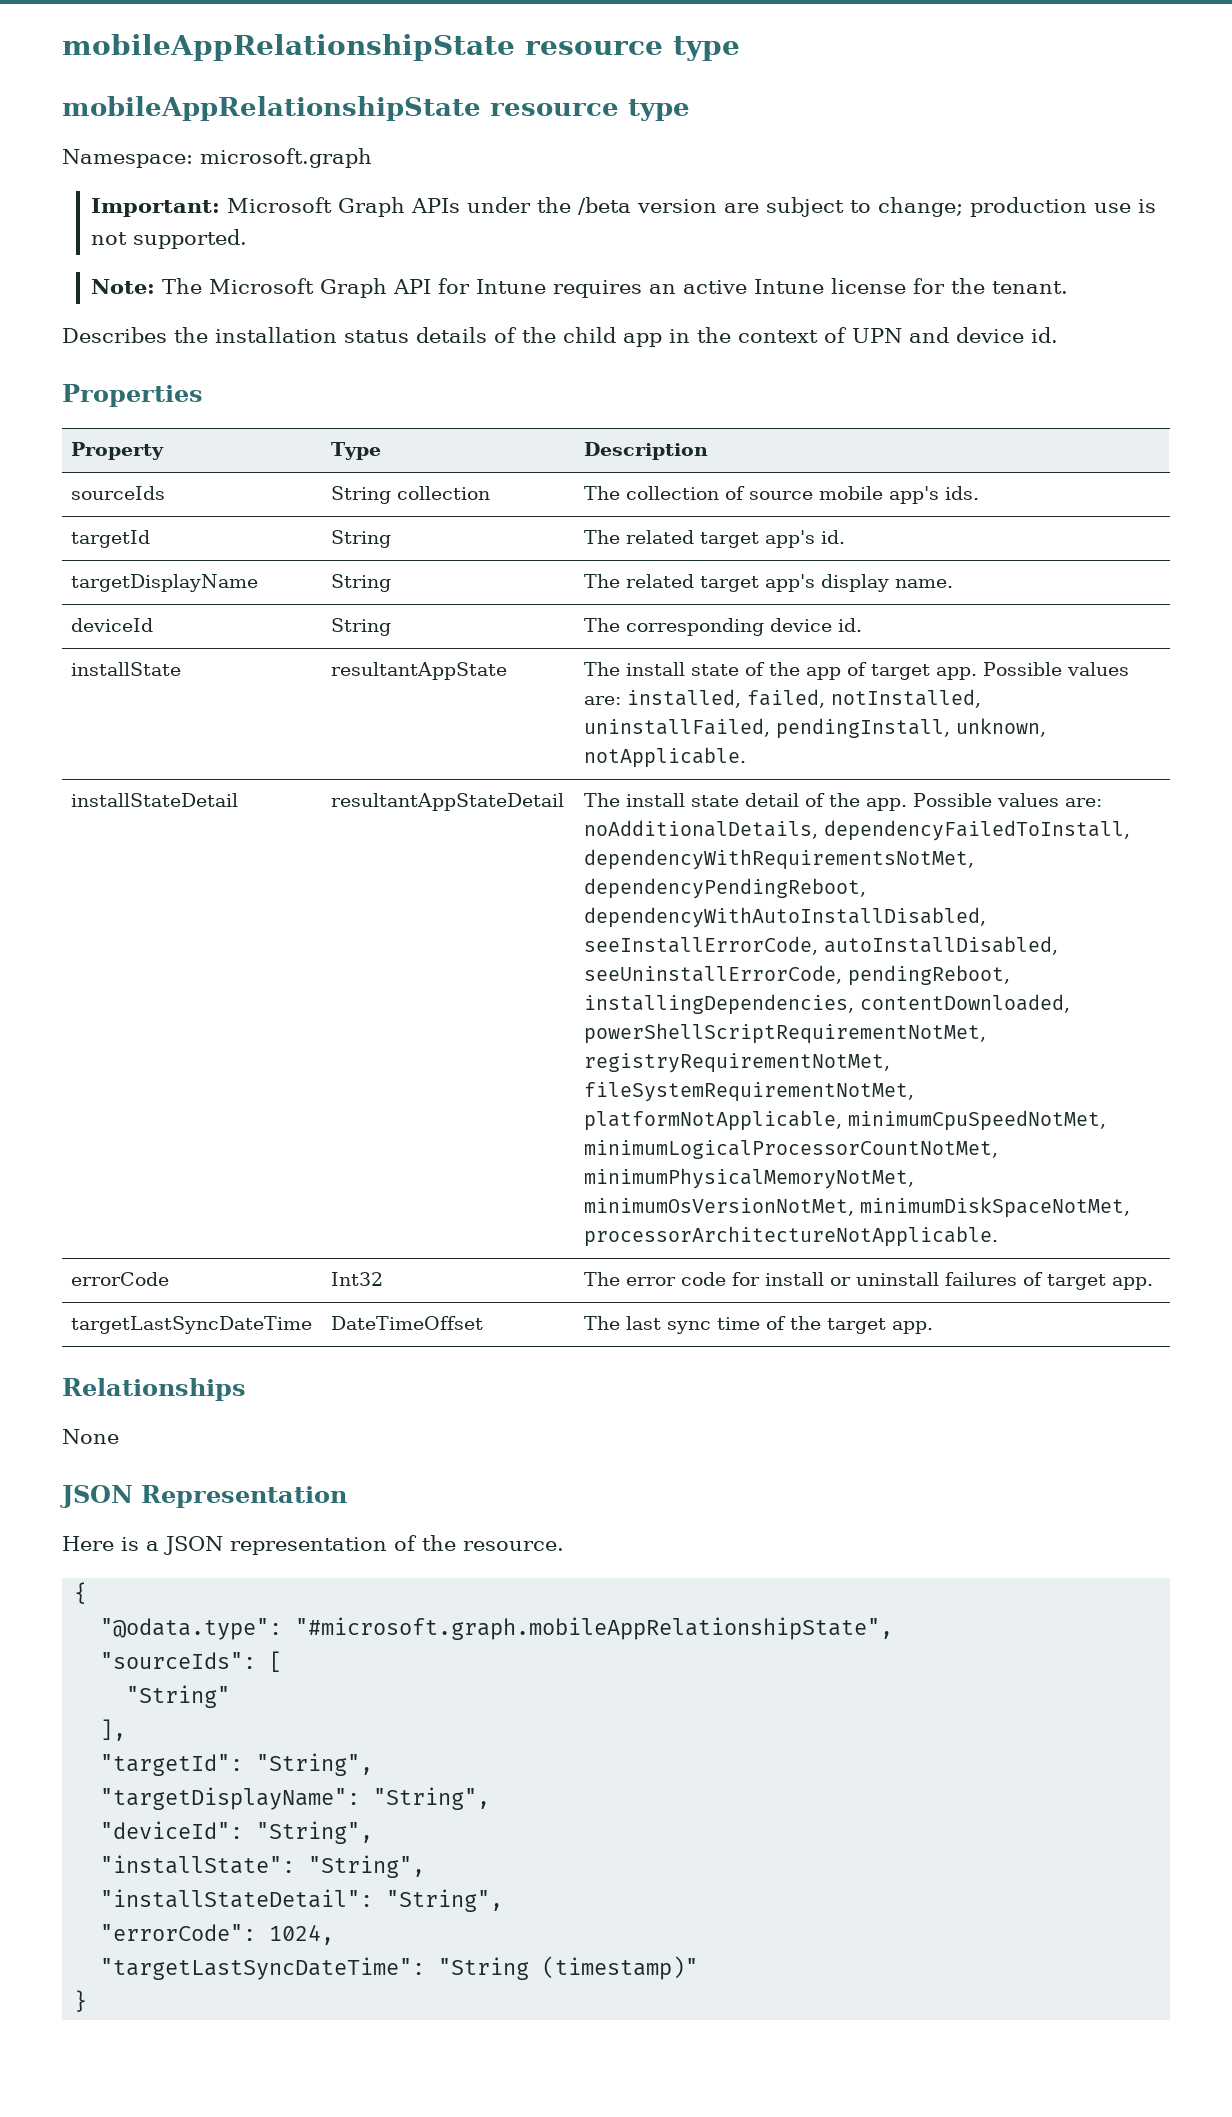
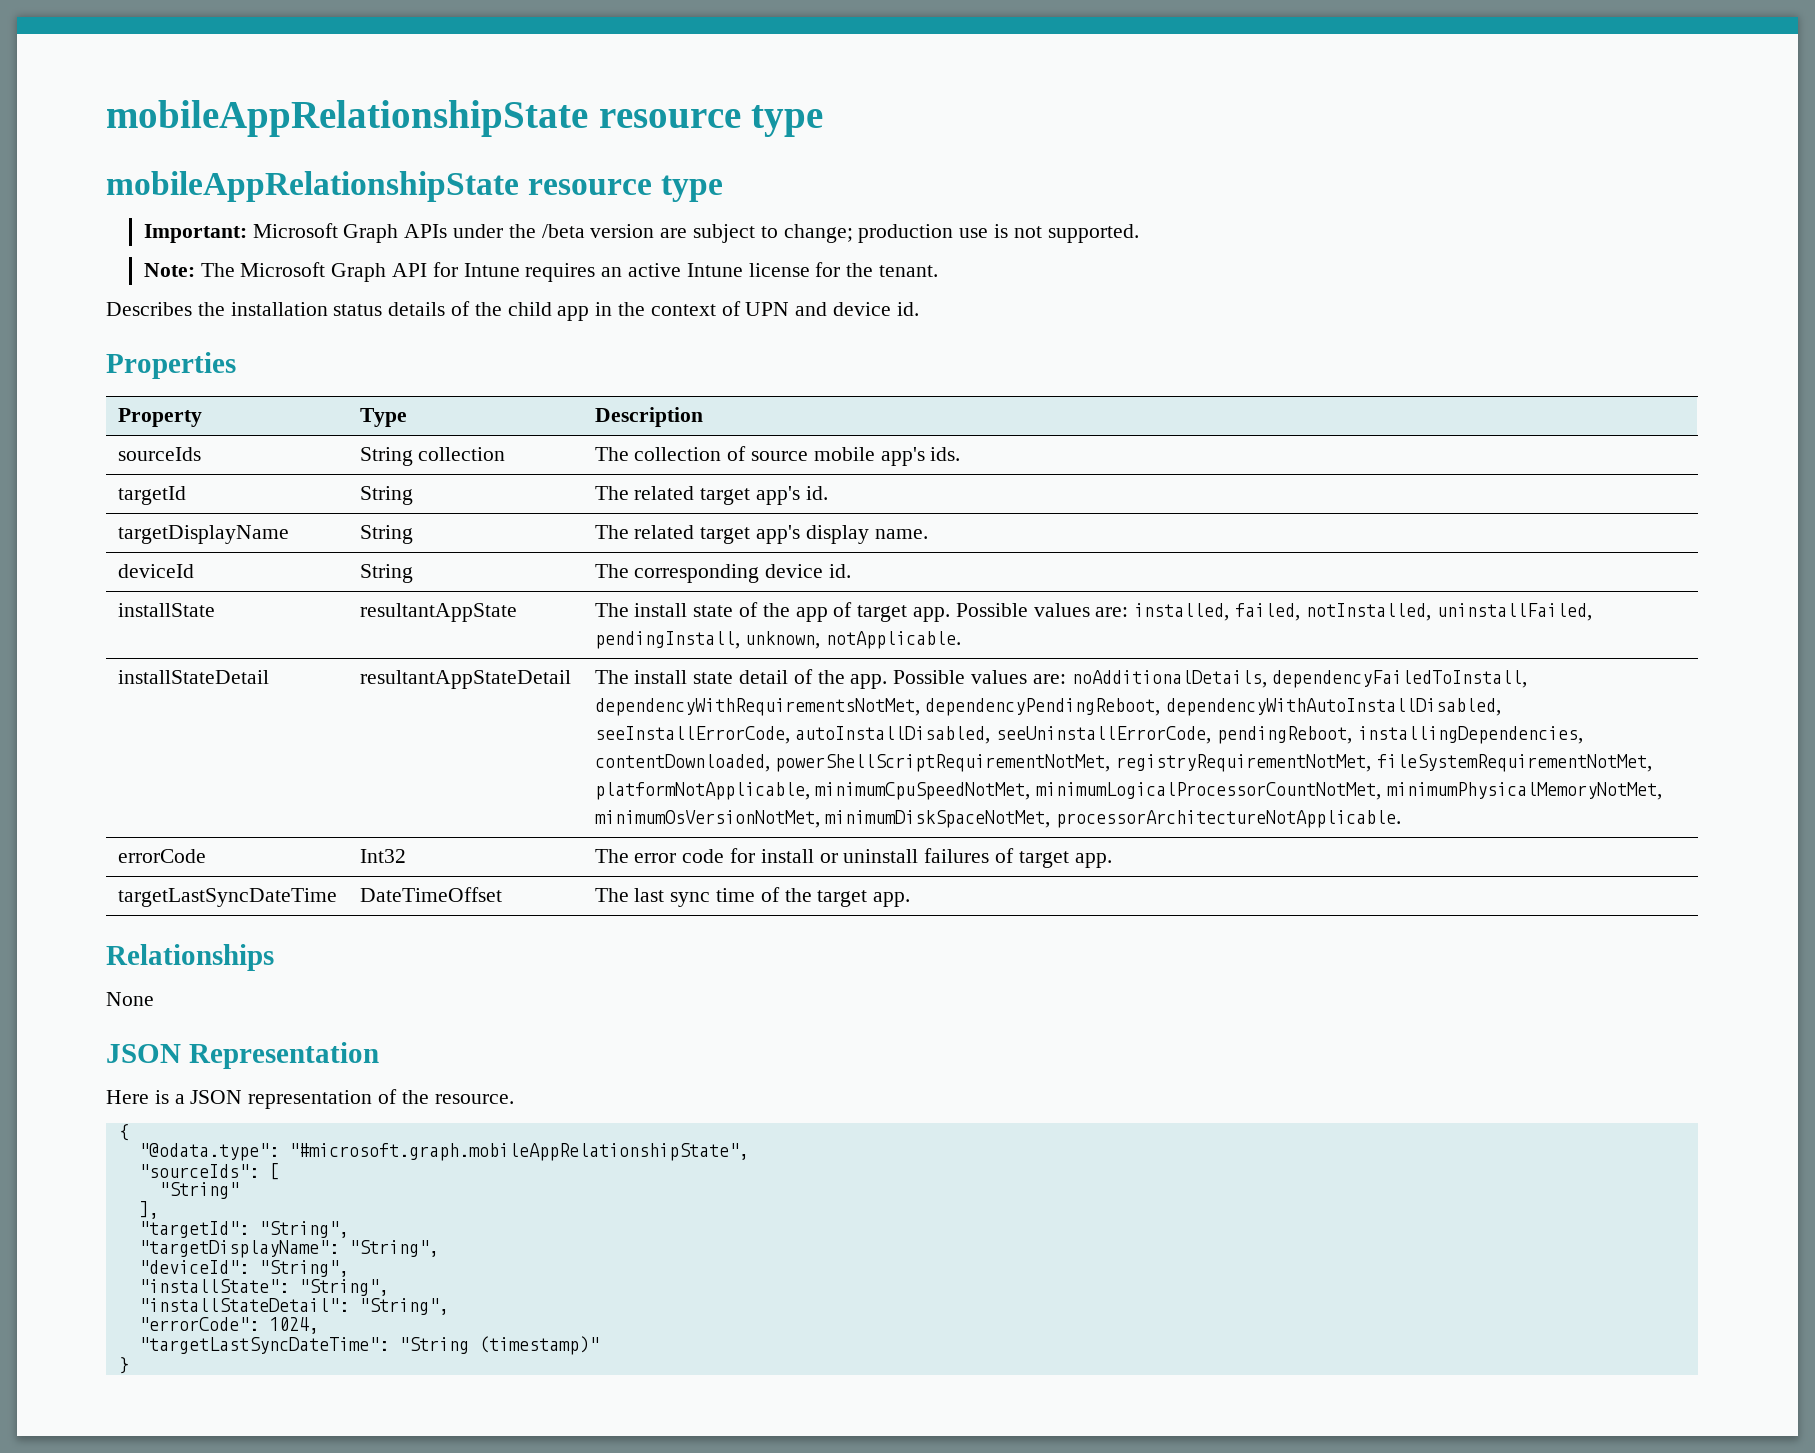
- Namespace: microsoft.graph

